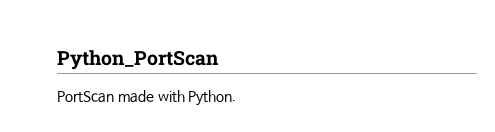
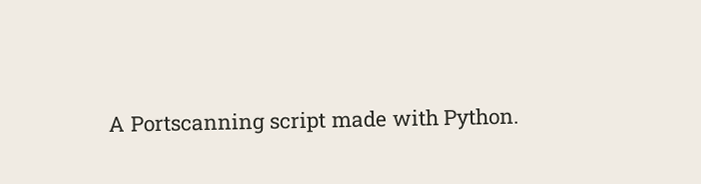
- Python_PortScan
- PortScan made with Python.
+ A Portscanning script made with Python.

